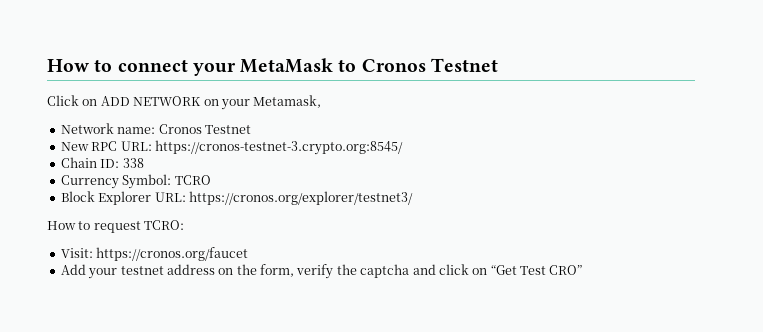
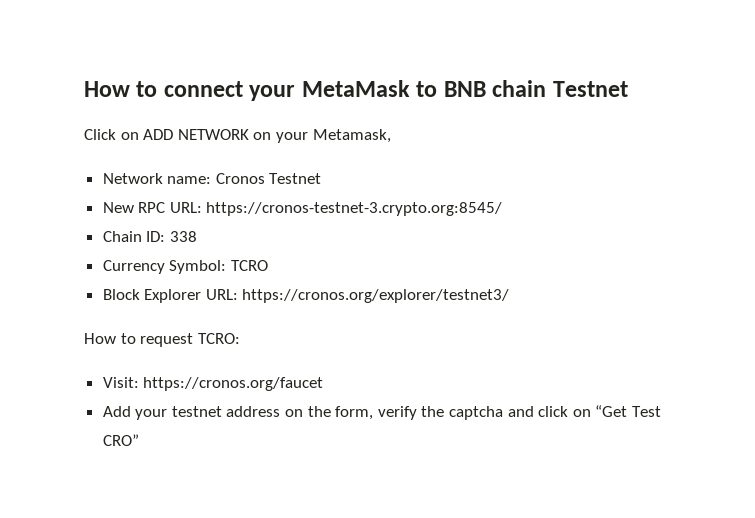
- How to connect your MetaMask to Cronos Testnet
+ How to connect your MetaMask to BNB chain Testnet

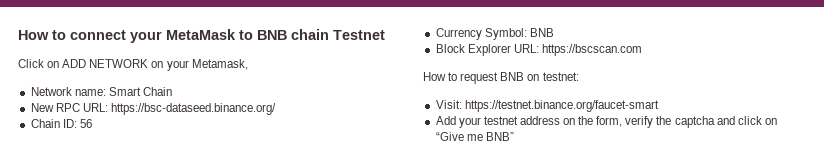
- Network name: Cronos Testnet
+ Network name: Smart Chain
- New RPC URL: https://cronos-testnet-3.crypto.org:8545/
+ New RPC URL: https://bsc-dataseed.binance.org/
- Chain ID: 338
+ Chain ID: 56
- Currency Symbol: TCRO
+ Currency Symbol: BNB
- Block Explorer URL: https://cronos.org/explorer/testnet3/
+ Block Explorer URL: https://bscscan.com
- How to request TCRO:
+ How to request BNB on testnet:
- Visit: https://cronos.org/faucet
+ Visit: https://testnet.binance.org/faucet-smart
- Add your testnet address on the form, verify the captcha and click on “Get Test CRO”
+ Add your testnet address on the form, verify the captcha and click on “Give me BNB”

